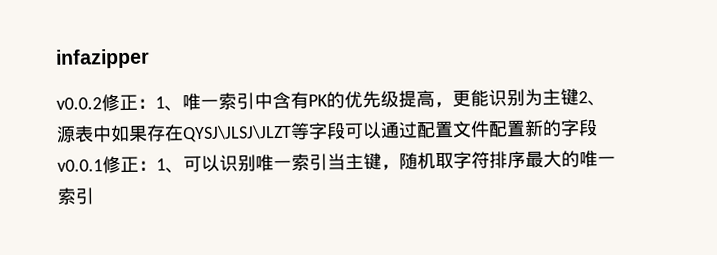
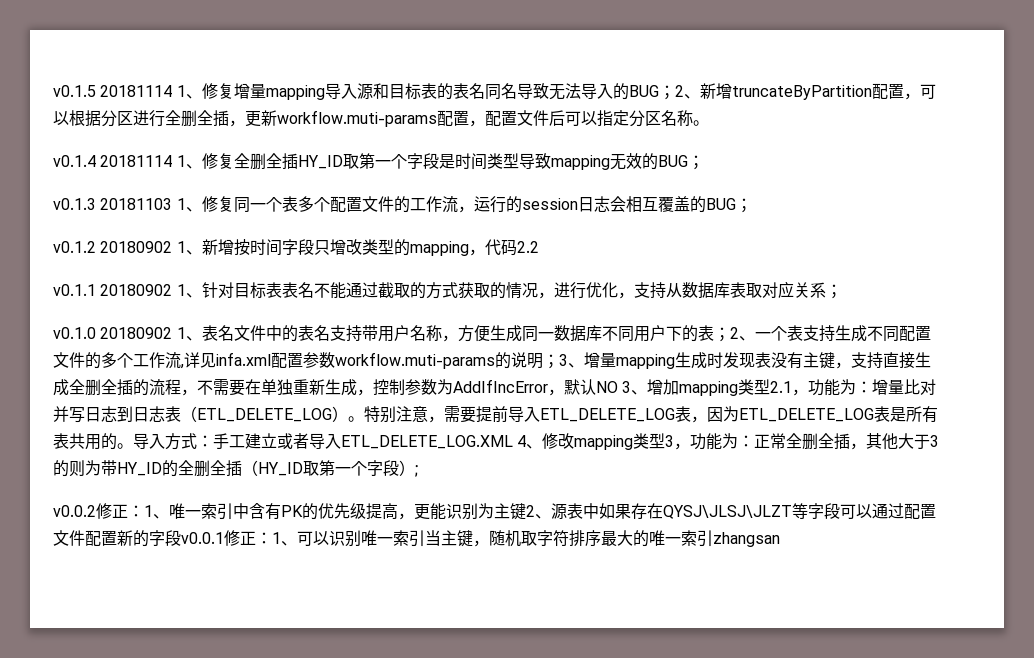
- infazipper
+ v0.1.5 20181114 1、修复增量mapping导入源和目标表的表名同名导致无法导入的BUG；2、新增truncateByPartition配置，可以根据分区进行全删全插，更新workflow.muti-params配置，配置文件后可以指定分区名称。
+ v0.1.4 20181114 1、修复全删全插HY_ID取第一个字段是时间类型导致mapping无效的BUG；
+ v0.1.3 20181103 1、修复同一个表多个配置文件的工作流，运行的session日志会相互覆盖的BUG；
+ v0.1.2 20180902 1、新增按时间字段只增改类型的mapping，代码2.2
+ v0.1.1 20180902 1、针对目标表表名不能通过截取的方式获取的情况，进行优化，支持从数据库表取对应关系；
+ v0.1.0 20180902 1、表名文件中的表名支持带用户名称，方便生成同一数据库不同用户下的表；2、一个表支持生成不同配置文件的多个工作流,详见infa.xml配置参数workflow.muti-params的说明；3、增量mapping生成时发现表没有主键，支持直接生成全删全插的流程，不需要在单独重新生成，控制参数为AddIfIncError，默认NO 3、增加mapping类型2.1，功能为：增量比对并写日志到日志表（ETL_DELETE_LOG）。特别注意，需要提前导入ETL_DELETE_LOG表，因为ETL_DELETE_LOG表是所有表共用的。导入方式：手工建立或者导入ETL_DELETE_LOG.XML 4、修改mapping类型3，功能为：正常全删全插，其他大于3的则为带HY_ID的全删全插（HY_ID取第一个字段）;
- v0.0.2修正：1、唯一索引中含有PK的优先级提高，更能识别为主键2、源表中如果存在QYSJ\JLSJ\JLZT等字段可以通过配置文件配置新的字段v0.0.1修正：1、可以识别唯一索引当主键，随机取字符排序最大的唯一索引
+ v0.0.2修正：1、唯一索引中含有PK的优先级提高，更能识别为主键2、源表中如果存在QYSJ\JLSJ\JLZT等字段可以通过配置文件配置新的字段v0.0.1修正：1、可以识别唯一索引当主键，随机取字符排序最大的唯一索引zhangsan

